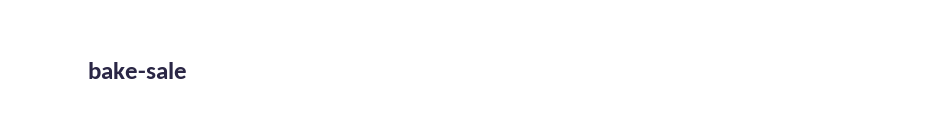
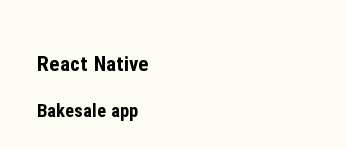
- bake-sale
+ React Native
+ Bakesale app

